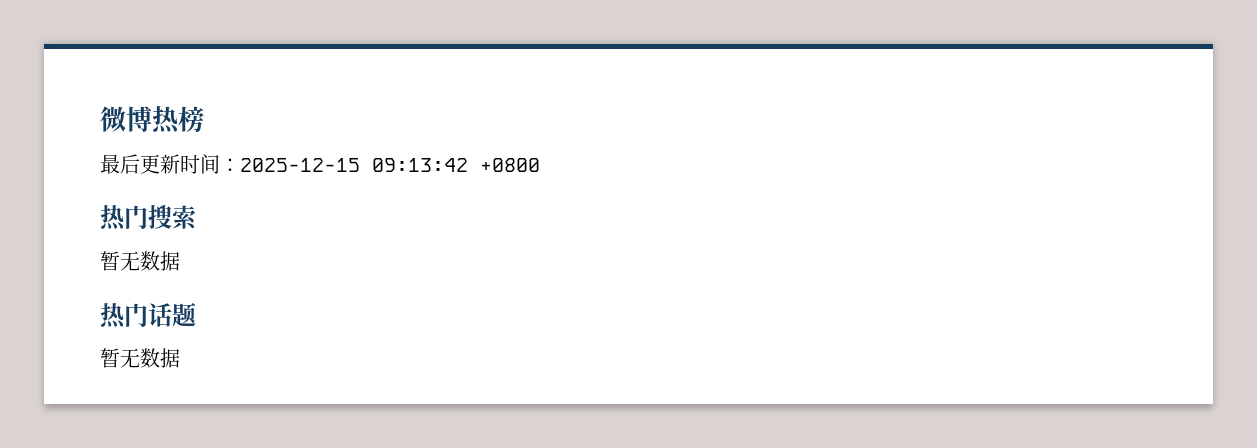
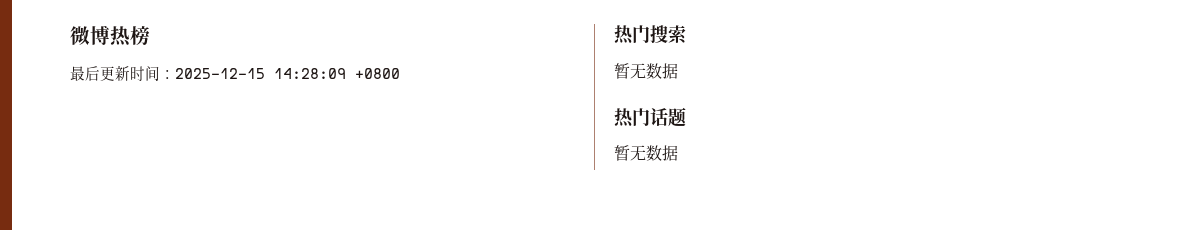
- 最后更新时间：2025-12-15 09:13:42 +0800
+ 最后更新时间：2025-12-15 14:28:09 +0800

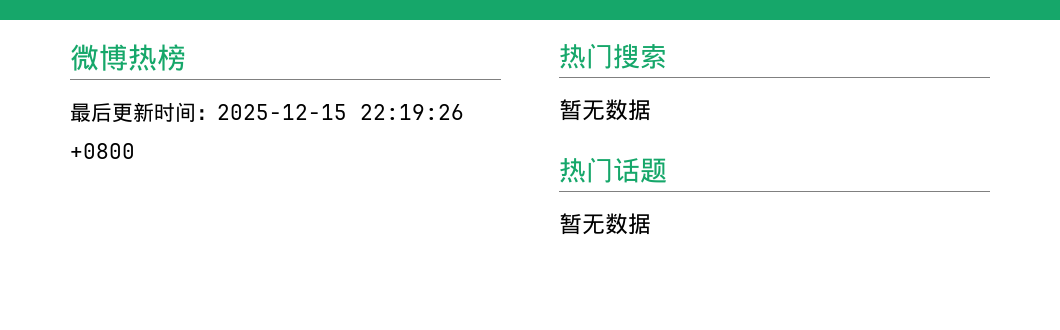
- 最后更新时间：2025-12-15 14:28:09 +0800
+ 最后更新时间：2025-12-15 22:19:26 +0800

